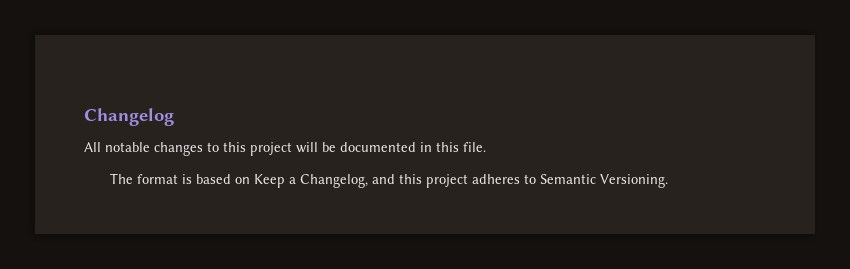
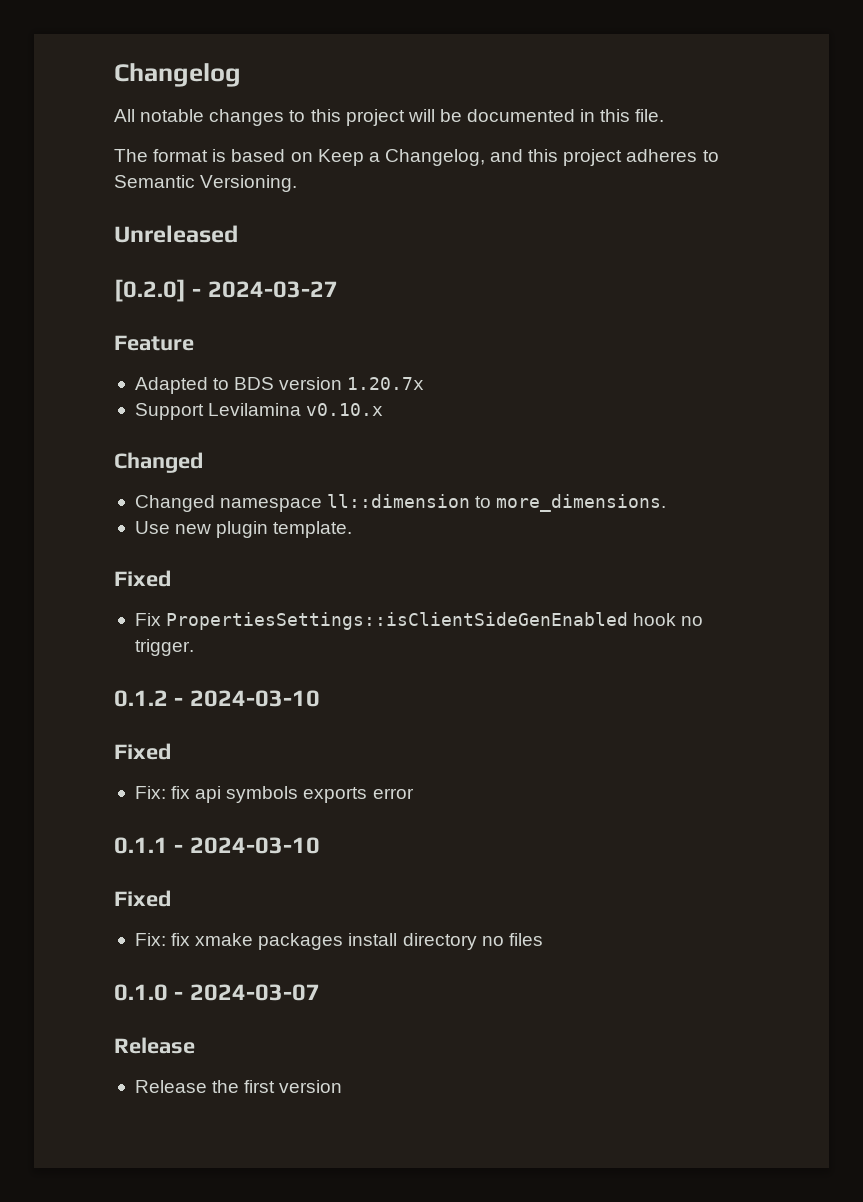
+ Unreleased
+ [0.2.0] - 2024-03-27
+ Feature
+ Adapted to BDS version 1.20.7x
+ Support Levilamina v0.10.x
+ Changed
+ Changed namespace ll::dimension to more_dimensions.
+ Use new plugin template.
+ Fixed
+ Fix PropertiesSettings::isClientSideGenEnabled hook no trigger.
+ 0.1.2 - 2024-03-10
+ Fixed
+ Fix: fix api symbols exports error
+ 0.1.1 - 2024-03-10
+ Fixed
+ Fix: fix xmake packages install directory no files
+ 0.1.0 - 2024-03-07
+ Release
+ Release the first version

